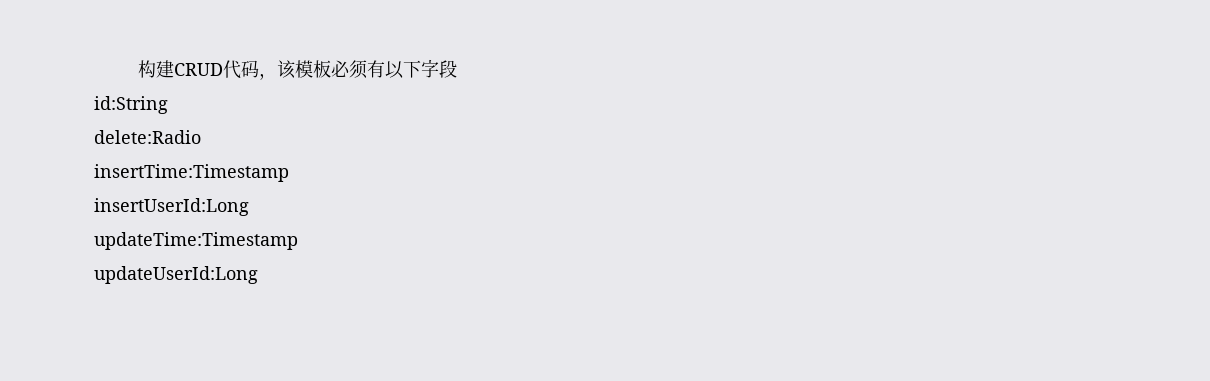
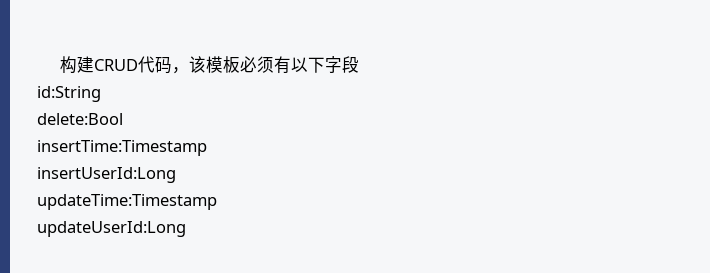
- delete:Radio
+ delete:Bool

